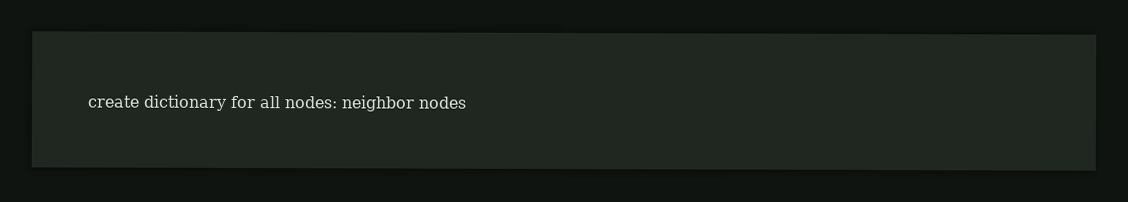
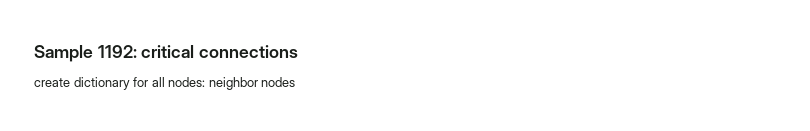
+ Sample 1192: critical connections

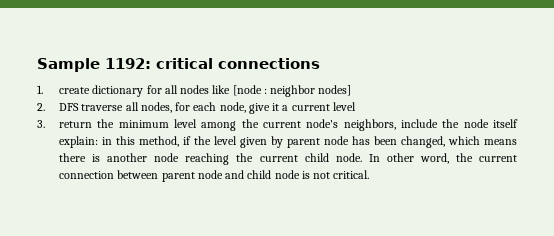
- create dictionary for all nodes: neighbor nodes
+ 1. create dictionary for all nodes like [node : neighbor nodes]
+ 2. DFS traverse all nodes, for each node, give it a current level
+ 3. return the minimum level among the current node's neighbors, include the node itself explain: in this method, if the level given by parent node has been changed, which means there is another node reaching the current child node. In other word, the current connection between parent node and child node is not critical.

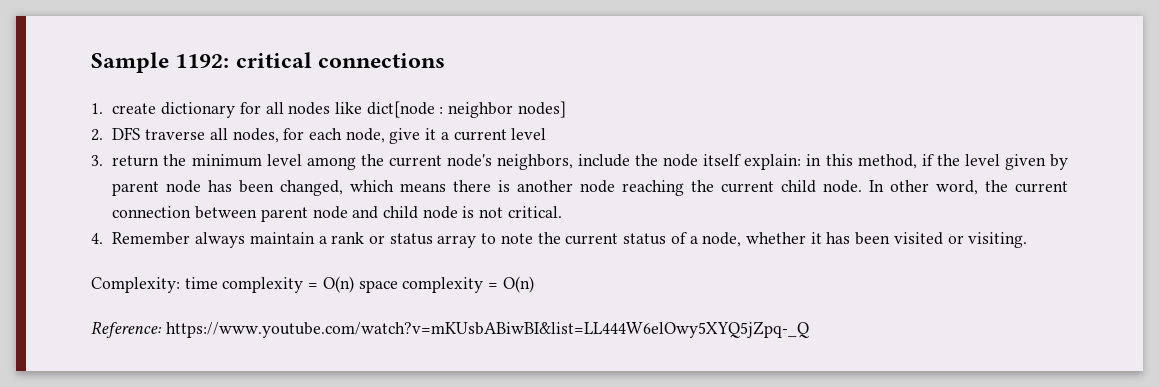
- 1. create dictionary for all nodes like [node : neighbor nodes]
+ 1. create dictionary for all nodes like dict[node : neighbor nodes]
+ 4. Remember always maintain a rank or status array to note the current status of a node, whether it has been visited or visiting.
+ Complexity: time complexity = O(n) space complexity = O(n)
+ Reference: https://www.youtube.com/watch?v=mKUsbABiwBI&list=LL444W6elOwy5XYQ5jZpq-_Q

